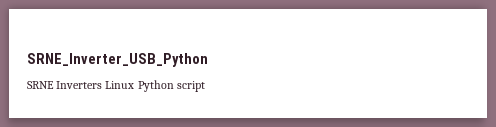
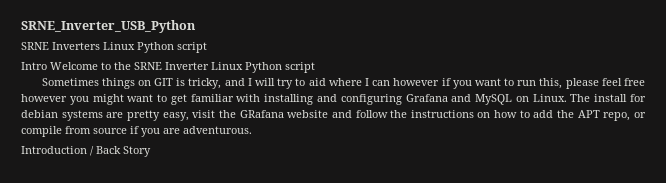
+ Intro Welcome to the SRNE Inverter Linux Python script
+ Sometimes things on GIT is tricky, and I will try to aid where I can however if you want to run this, please feel free however you might want to get familiar with installing and configuring Grafana and MySQL on Linux. The install for debian systems are pretty easy, visit the GRafana website and follow the instructions on how to add the APT repo, or compile from source if you are adventurous.
+ Introduction / Back Story

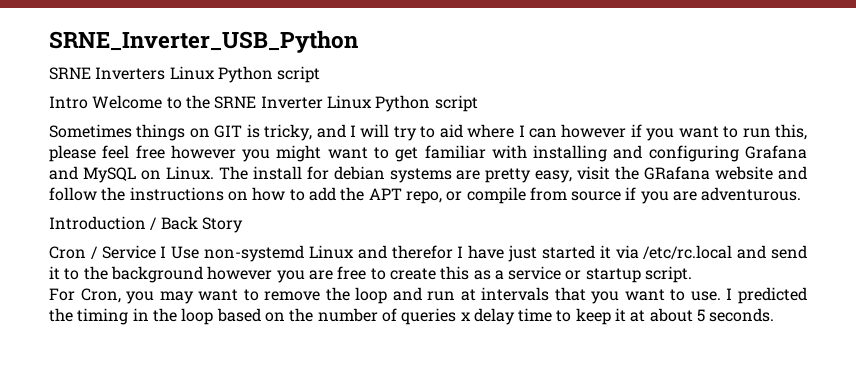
+ Cron / Service I Use non-systemd Linux and therefor I have just started it via /etc/rc.local and send it to the background however you are free to create this as a service or startup script.
+ For Cron, you may want to remove the loop and run at intervals that you want to use. I predicted the timing in the loop based on the number of queries x delay time to keep it at about 5 seconds.

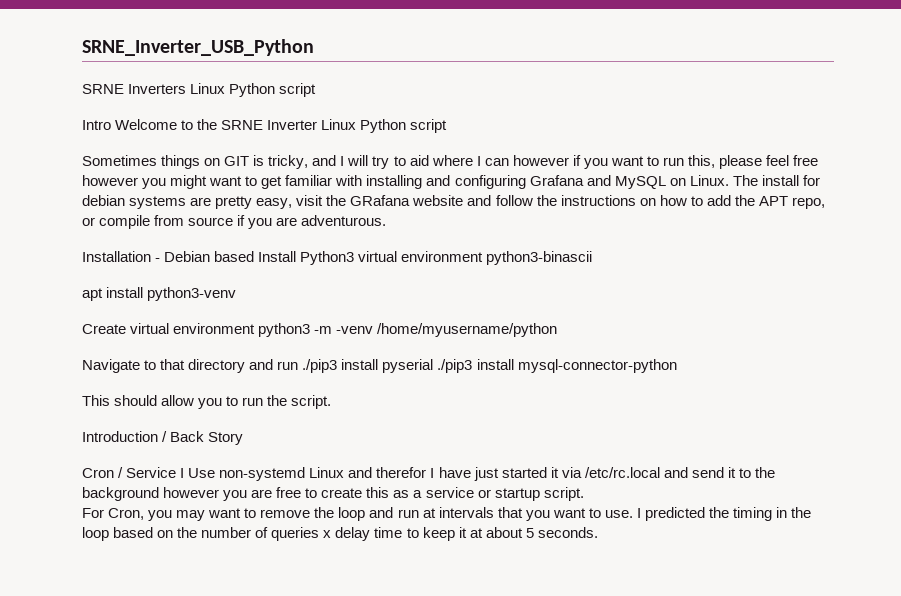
+ Installation - Debian based Install Python3 virtual environment python3-binascii
+ apt install python3-venv
+ Create virtual environment python3 -m -venv /home/myusername/python
+ Navigate to that directory and run ./pip3 install pyserial ./pip3 install mysql-connector-python
+ This should allow you to run the script.

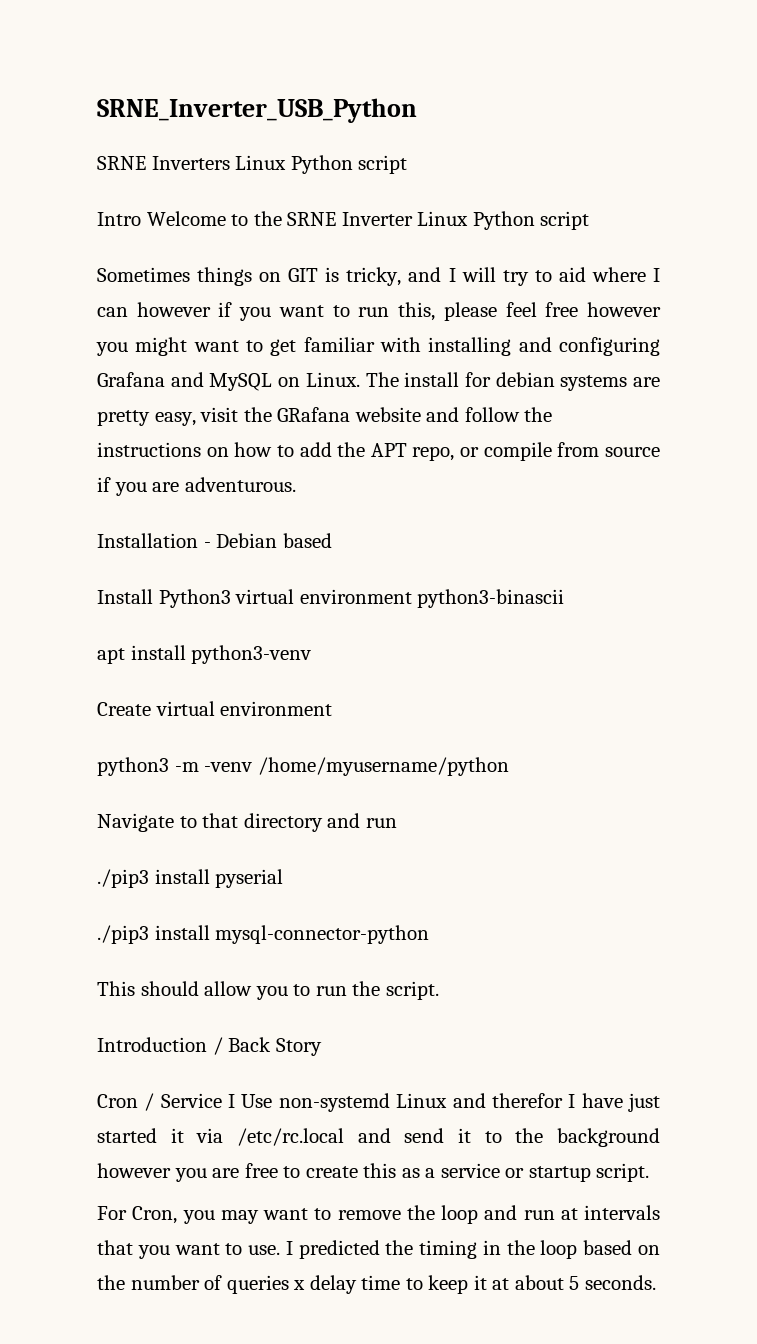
- Installation - Debian based Install Python3 virtual environment python3-binascii
+ Installation - Debian based
+ Install Python3 virtual environment python3-binascii
- Create virtual environment python3 -m -venv /home/myusername/python
+ Create virtual environment
+ python3 -m -venv /home/myusername/python
- Navigate to that directory and run ./pip3 install pyserial ./pip3 install mysql-connector-python
+ Navigate to that directory and run
+ ./pip3 install pyserial
+ ./pip3 install mysql-connector-python

